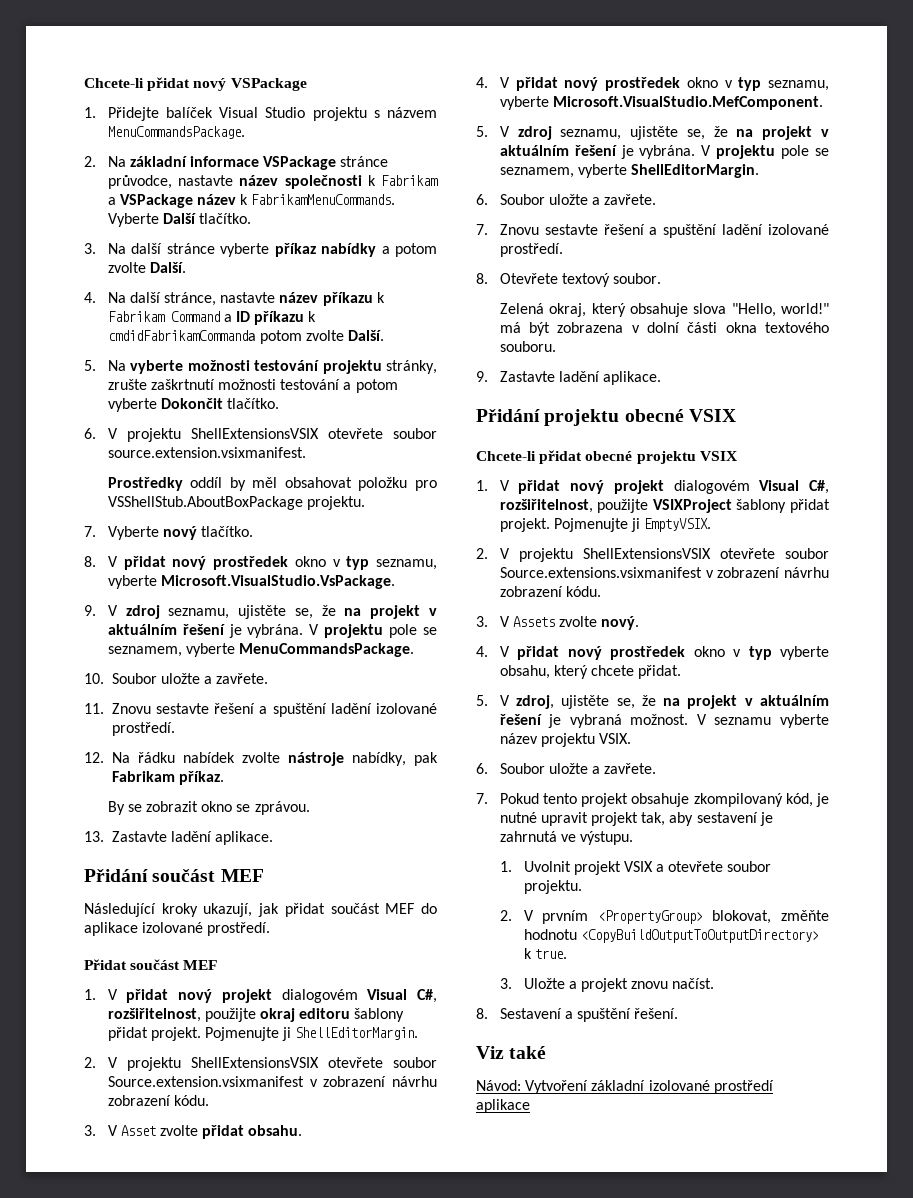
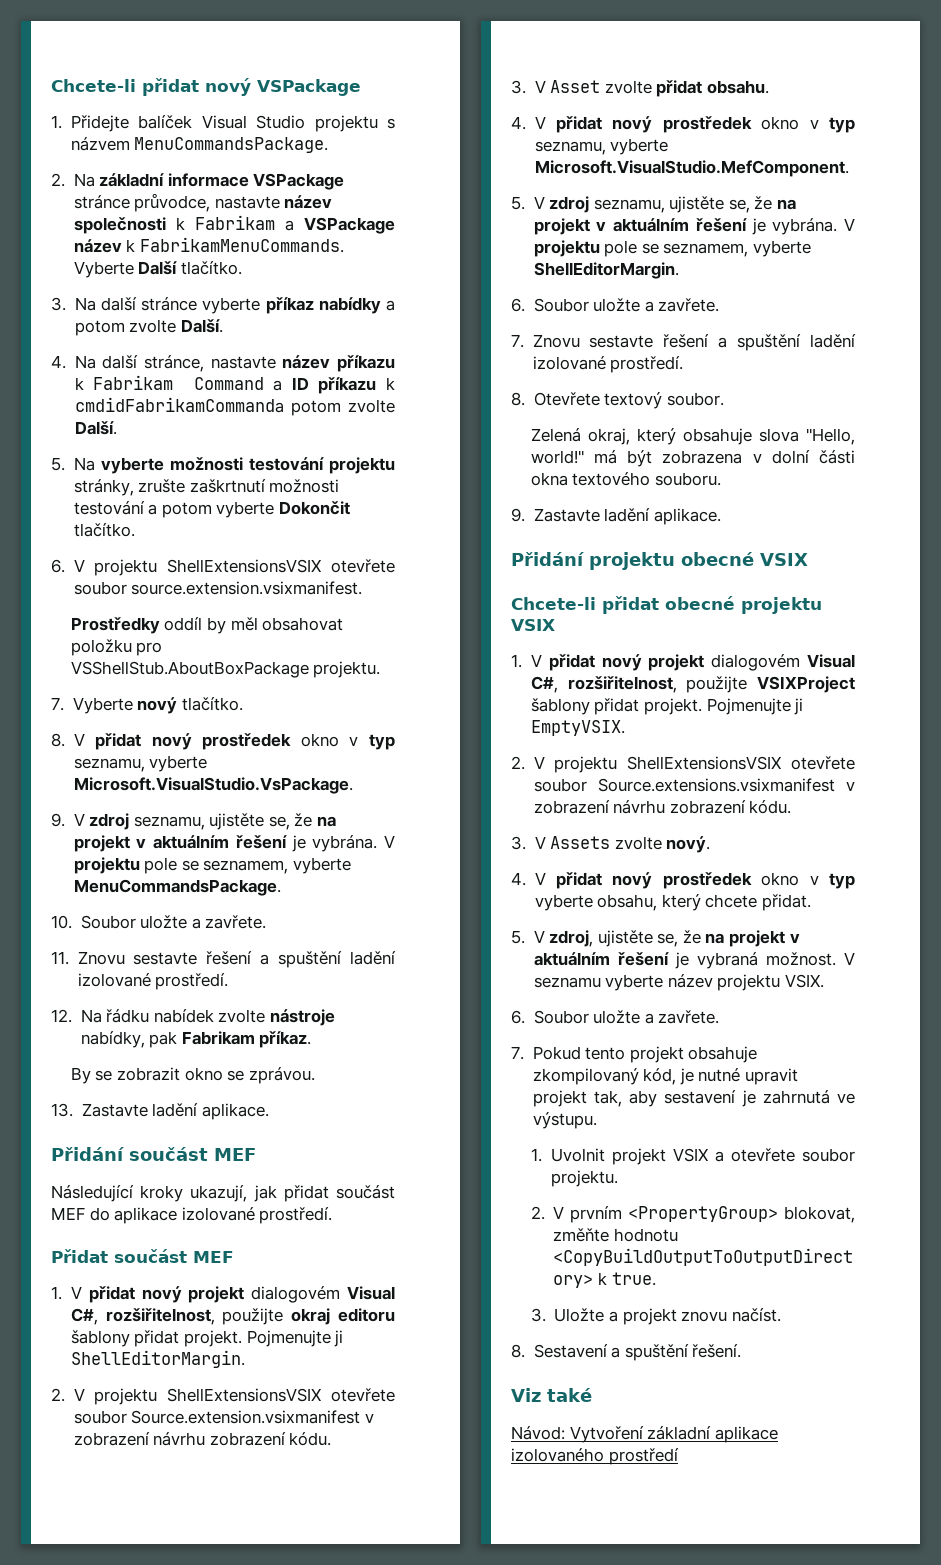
- Návod: Vytvoření základní izolované prostředí aplikace
+ Návod: Vytvoření základní aplikace izolovaného prostředí

